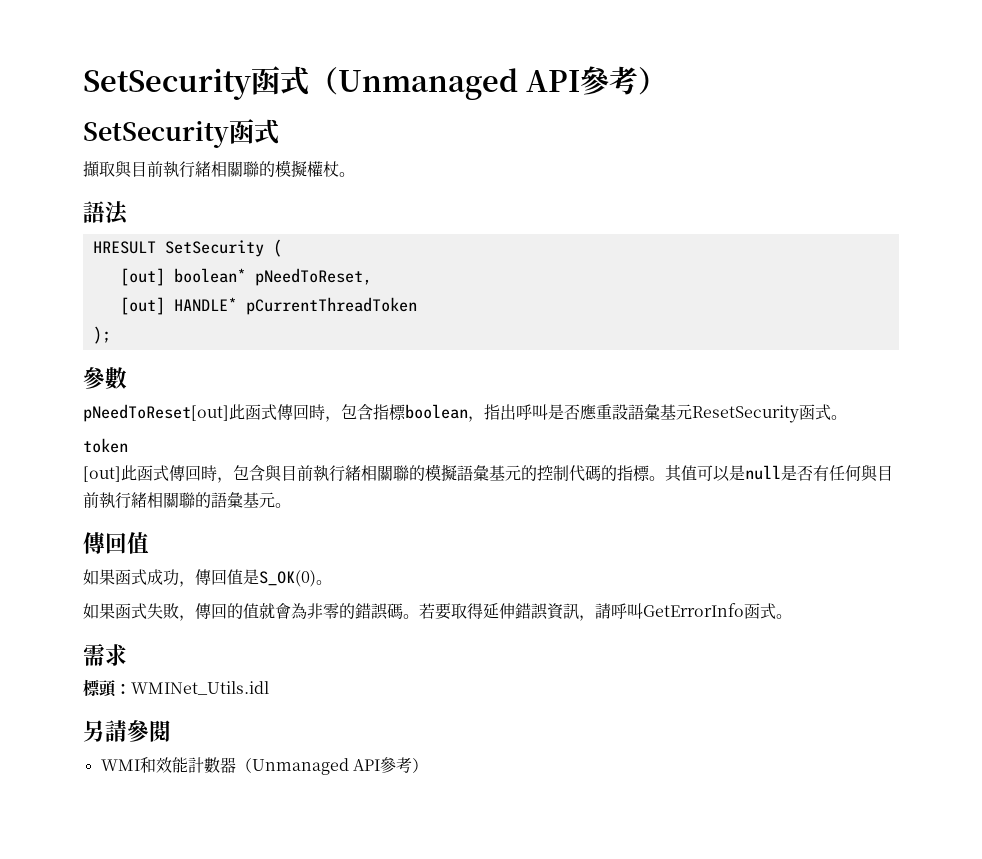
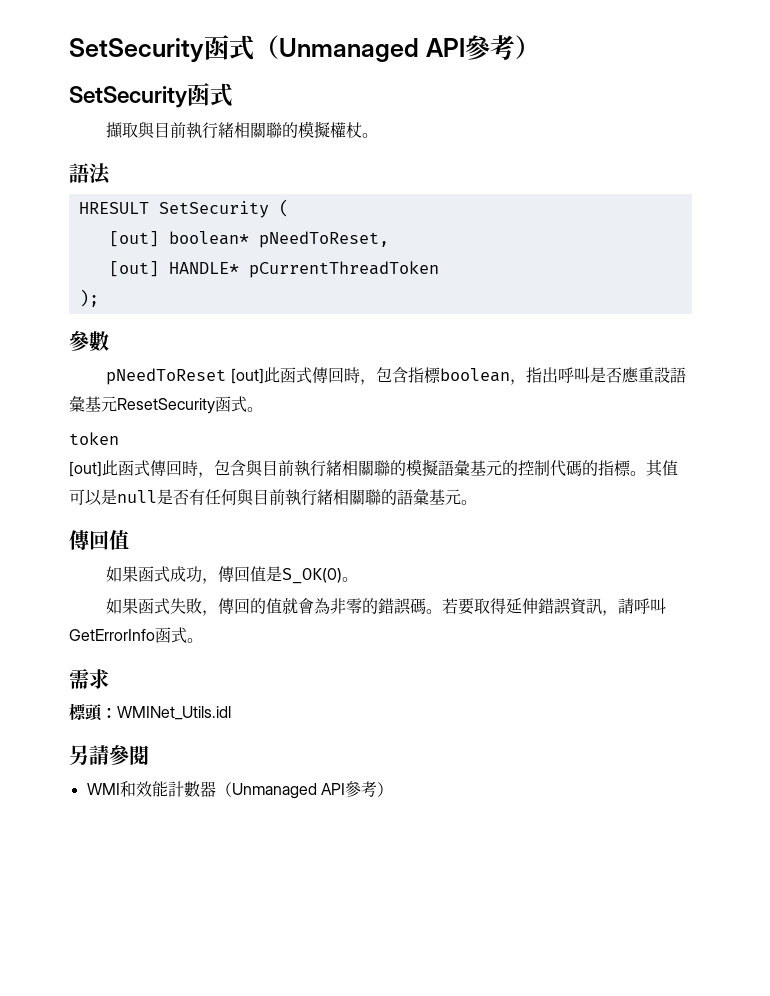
- pNeedToReset[out]此函式傳回時，包含指標boolean，指出呼叫是否應重設語彙基元ResetSecurity函式。
+ pNeedToReset [out]此函式傳回時，包含指標boolean，指出呼叫是否應重設語彙基元ResetSecurity函式。

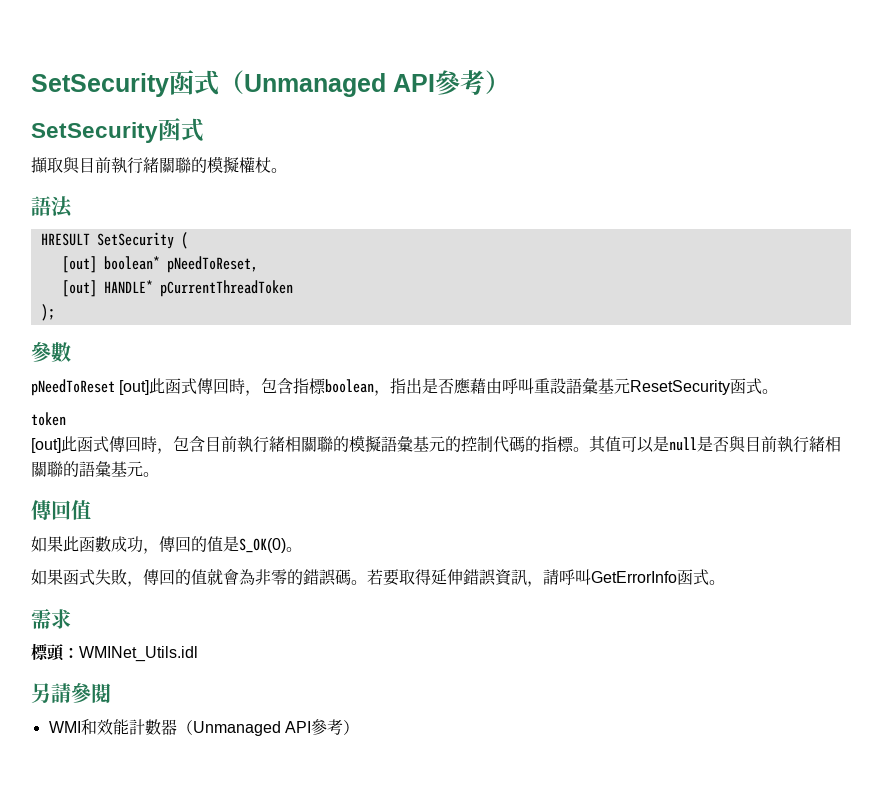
- 擷取與目前執行緒相關聯的模擬權杖。
+ 擷取與目前執行緒關聯的模擬權杖。
- pNeedToReset [out]此函式傳回時，包含指標boolean，指出呼叫是否應重設語彙基元ResetSecurity函式。
+ pNeedToReset [out]此函式傳回時，包含指標boolean，指出是否應藉由呼叫重設語彙基元ResetSecurity函式。
- [out]此函式傳回時，包含與目前執行緒相關聯的模擬語彙基元的控制代碼的指標。
+ [out]此函式傳回時，包含目前執行緒相關聯的模擬語彙基元的控制代碼的指標。
- 其值可以是null是否有任何與目前執行緒相關聯的語彙基元。
+ 其值可以是null是否與目前執行緒相關聯的語彙基元。
- 如果函式成功，傳回值是S_OK(0)。
+ 如果此函數成功，傳回的值是S_OK(0)。

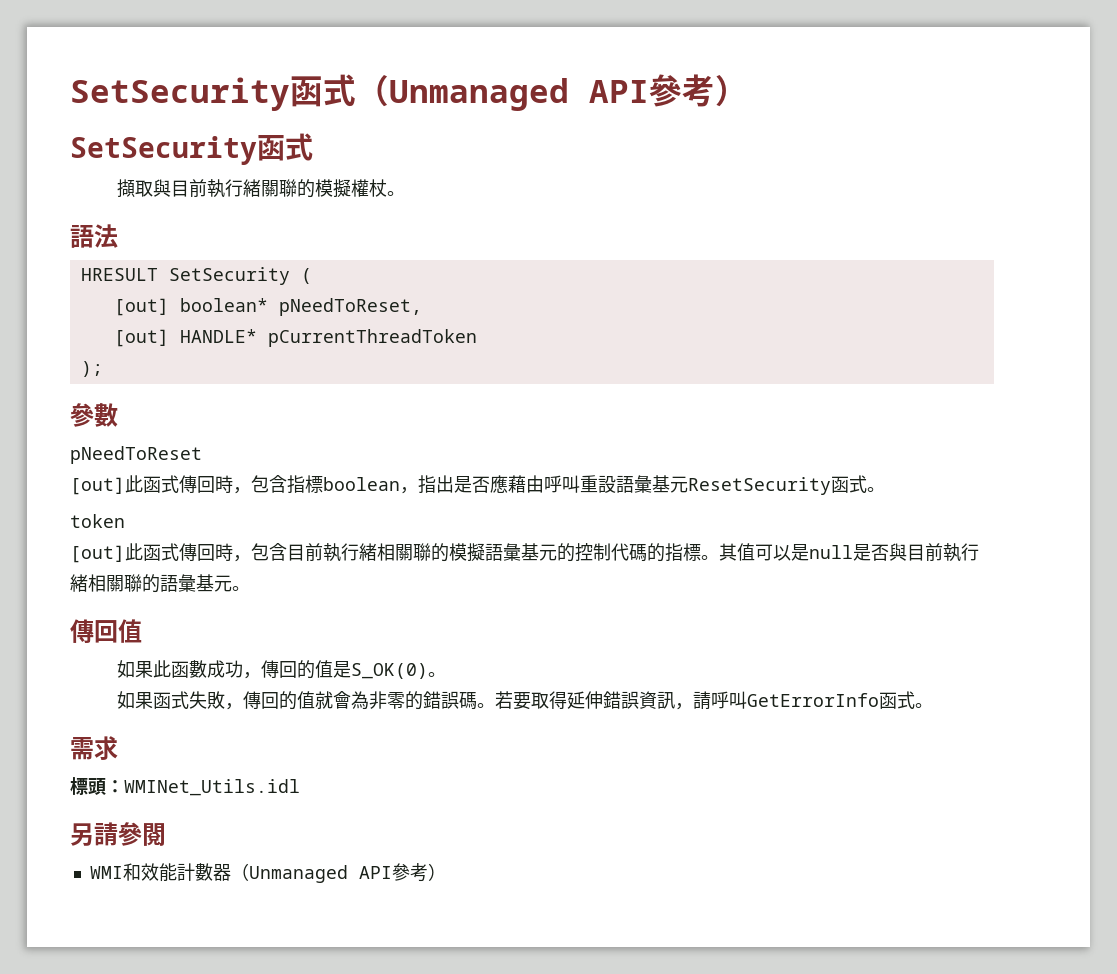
- pNeedToReset [out]此函式傳回時，包含指標boolean，指出是否應藉由呼叫重設語彙基元ResetSecurity函式。
+ pNeedToReset
+ [out]此函式傳回時，包含指標boolean，指出是否應藉由呼叫重設語彙基元ResetSecurity函式。

